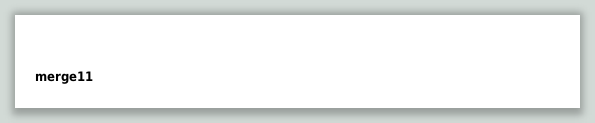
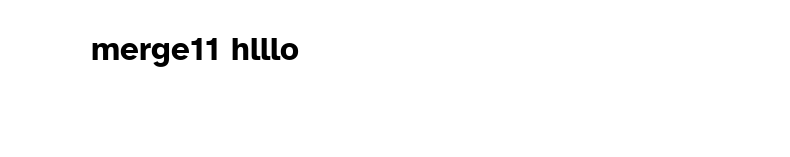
- merge11
+ merge11 hlllo

